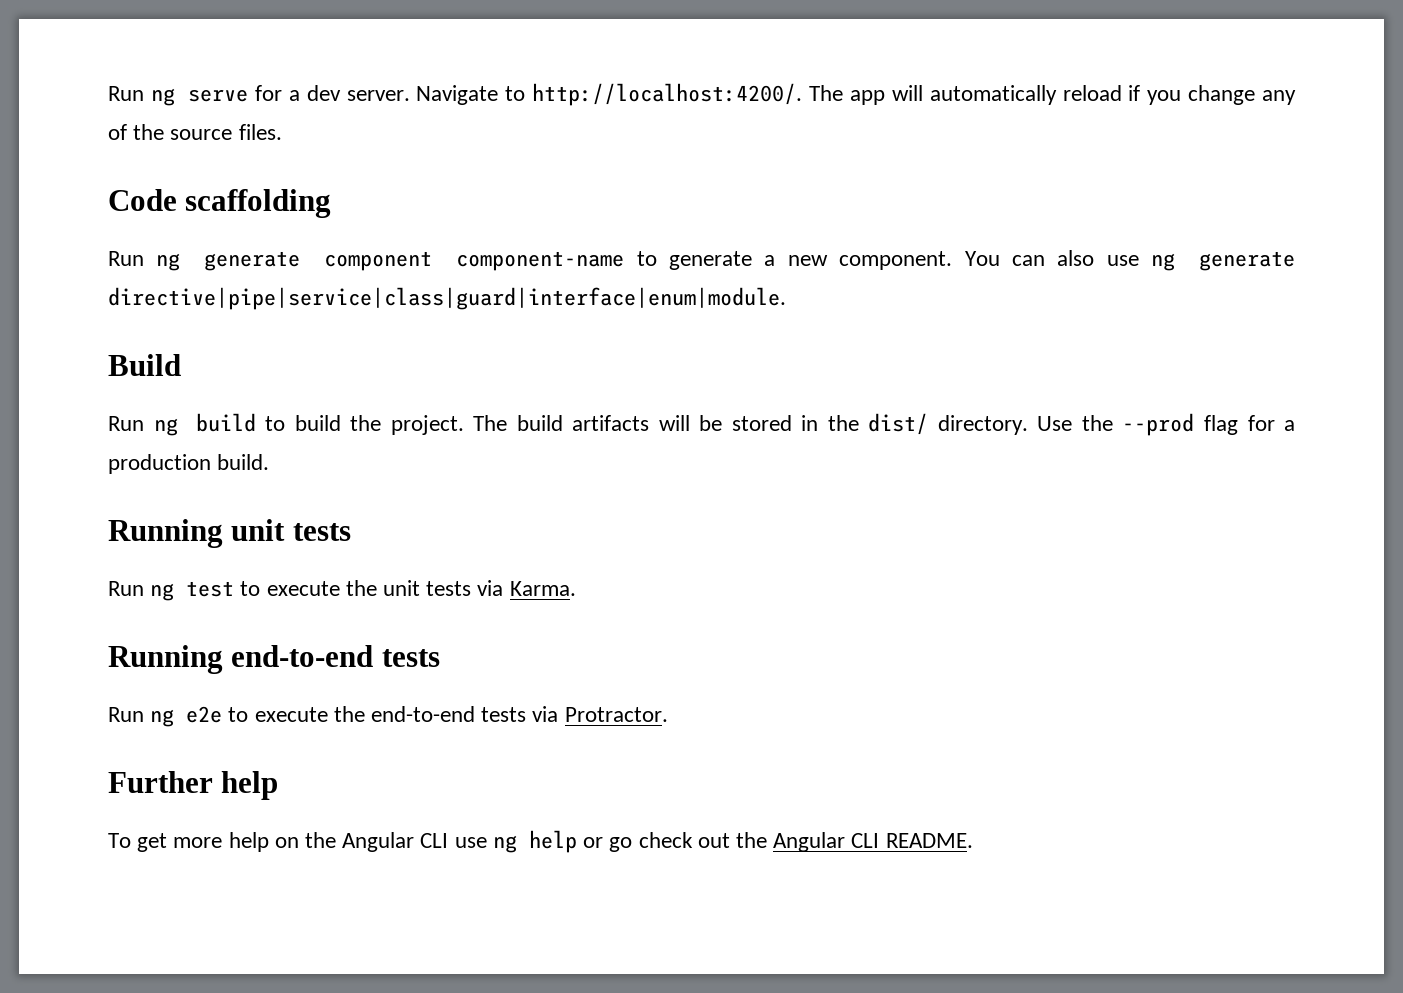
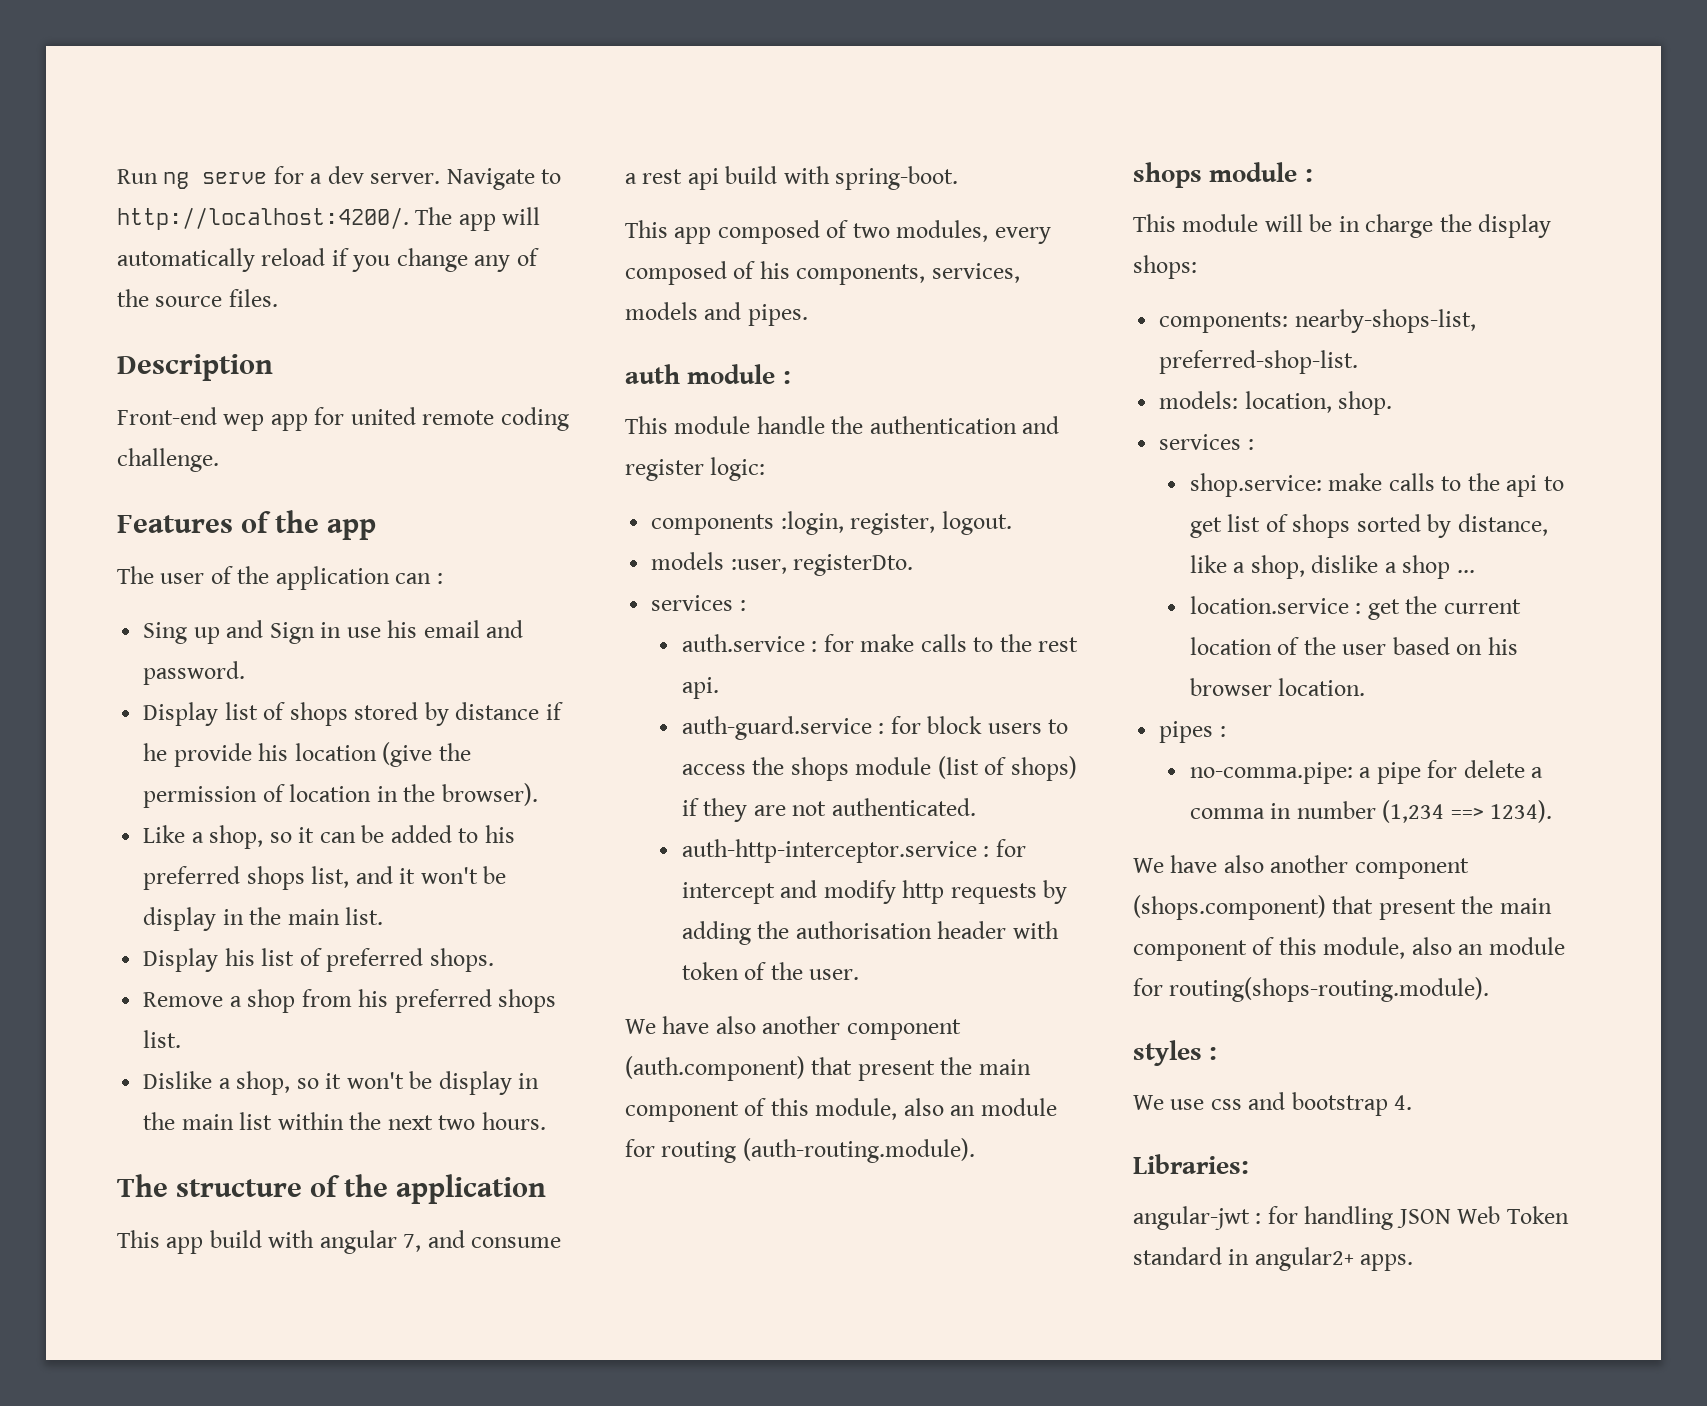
- Code scaffolding
- Run ng generate component component-name to generate a new component. You can also use ng generate directive|pipe|service|class|guard|interface|enum|module.
- Build
- Run ng build to build the project. The build artifacts will be stored in the dist/ directory. Use the --prod flag for a production build.
- Running unit tests
- Run ng test to execute the unit tests via Karma.
- Running end-to-end tests
- Run ng e2e to execute the end-to-end tests via Protractor.
- Further help
- To get more help on the Angular CLI use ng help or go check out the Angular CLI README.
+ Description
+ Front-end wep app for united remote coding challenge.
+ Features of the app
+ The user of the application can :
+ Sing up and Sign in use his email and password.
+ Display list of shops stored by distance if he provide his location (give the permission of location in the browser).
+ Like a shop, so it can be added to his preferred shops list, and it won't be display in the main list.
+ Display his list of preferred shops.
+ Remove a shop from his preferred shops list.
+ Dislike a shop, so it won't be display in the main list within the next two hours.
+ The structure of the application
+ This app build with angular 7, and consume a rest api build with spring-boot.
+ This app composed of two modules, every composed of his components, services, models and pipes.
+ auth module :
+ This module handle the authentication and register logic:
+ components :login, register, logout.
+ models :user, registerDto.
+ services :
+ auth.service : for make calls to the rest api.
+ auth-guard.service : for block users to access the shops module (list of shops) if they are not authenticated.
+ auth-http-interceptor.service : for intercept and modify http requests by adding the authorisation header with token of the user.
+ We have also another component (auth.component) that present the main component of this module, also an module for routing (auth-routing.module).
+ shops module :
+ This module will be in charge the display shops:
+ components: nearby-shops-list, preferred-shop-list.
+ models: location, shop.
+ services :
+ shop.service: make calls to the api to get list of shops sorted by distance, like a shop, dislike a shop ...
+ location.service : get the current location of the user based on his browser location.
+ pipes :
+ no-comma.pipe: a pipe for delete a comma in number (1,234 ==> 1234).
+ We have also another component (shops.component) that present the main component of this module, also an module for routing(shops-routing.module).
+ styles :
+ We use css and bootstrap 4.
+ Libraries:
+ angular-jwt : for handling JSON Web Token standard in angular2+ apps.

